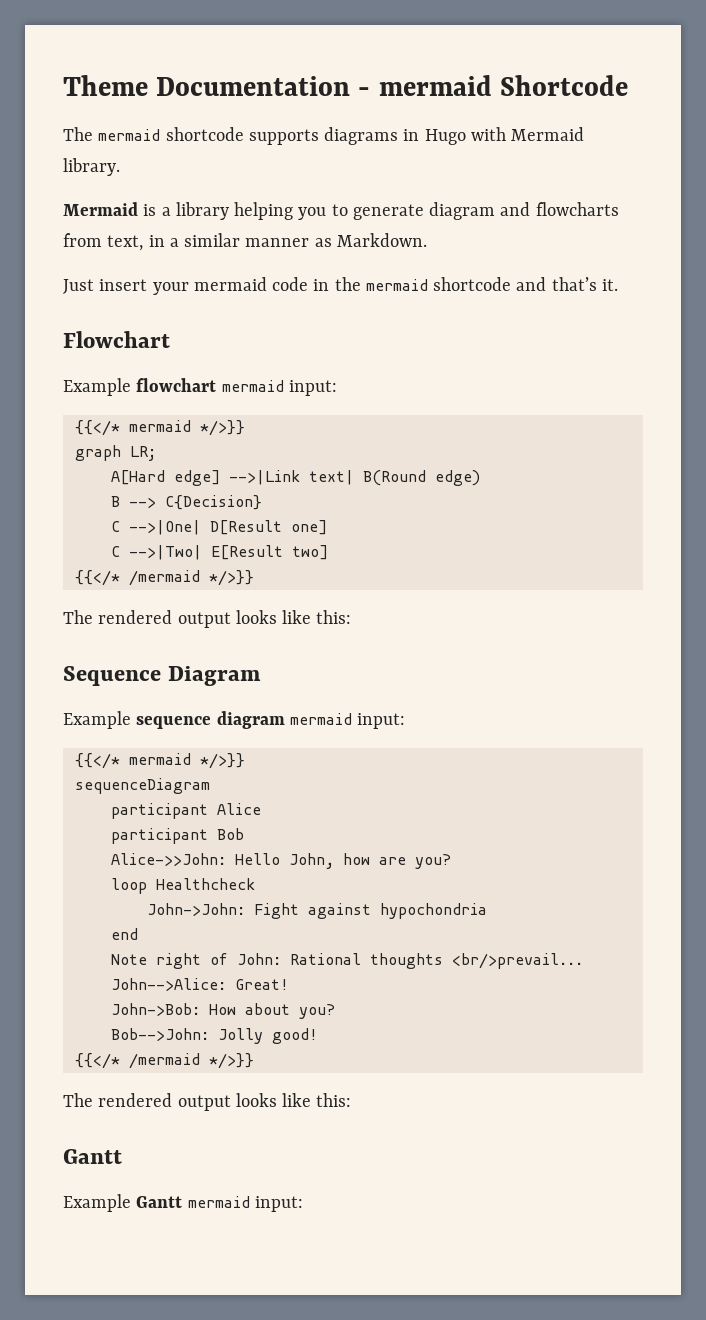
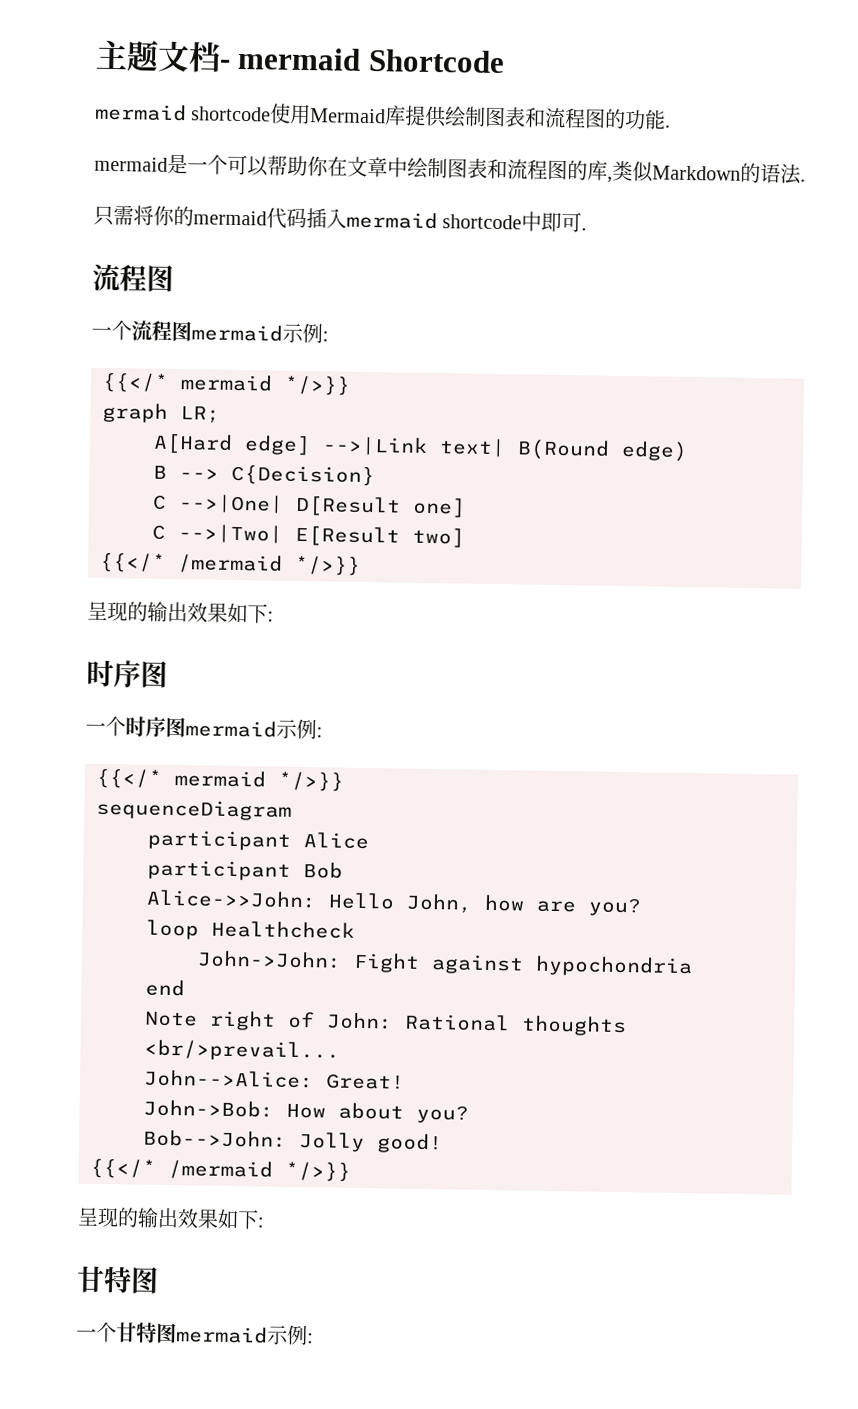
- Theme Documentation - mermaid Shortcode
+ 主题文档- mermaid Shortcode
- The mermaid shortcode supports diagrams in Hugo with Mermaid library.
- Mermaid is a library helping you to generate diagram and flowcharts from text, in a similar manner as Markdown.
- Just insert your mermaid code in the mermaid shortcode and that’s it.
- Flowchart
- Example flowchart mermaid input:
+ mermaid shortcode使用Mermaid库提供绘制图表和流程图的功能.
+ mermaid是一个可以帮助你在文章中绘制图表和流程图的库,类似Markdown的语法.
+ 只需将你的mermaid代码插入mermaid shortcode中即可.
+ 流程图
+ 一个流程图mermaid示例:
  C -->|Two| E[Result two]
  {{</* /mermaid */>}}
- The rendered output looks like this:
- Sequence Diagram
- Example sequence diagram mermaid input:
+ 呈现的输出效果如下:
+ 时序图
+ 一个时序图mermaid示例:
  Bob-->John: Jolly good!
  {{</* /mermaid */>}}
- The rendered output looks like this:
- Gantt
- Example Gantt mermaid input:
+ 呈现的输出效果如下:
+ 甘特图
+ 一个甘特图mermaid示例:

